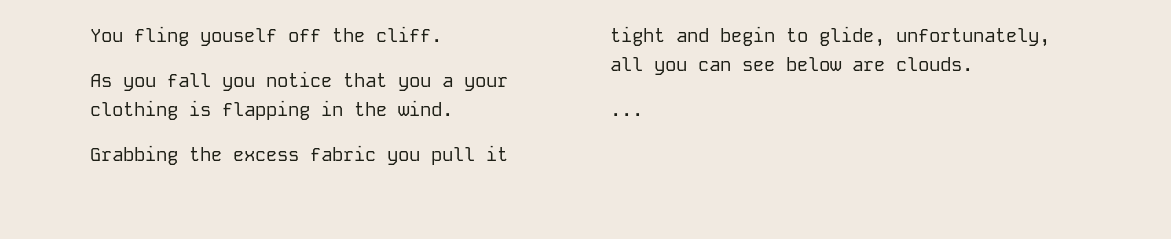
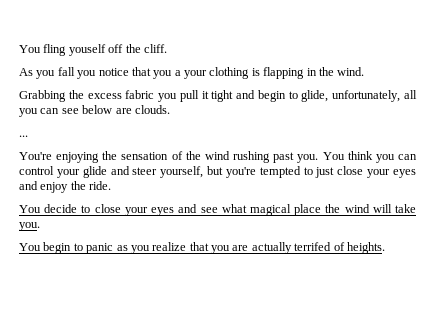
+ You're enjoying the sensation of the wind rushing past you. You think you can control your glide and steer yourself, but you're tempted to just close your eyes and enjoy the ride.
+ You decide to close your eyes and see what magical place the wind will take you.
+ You begin to panic as you realize that you are actually terrifed of heights.

